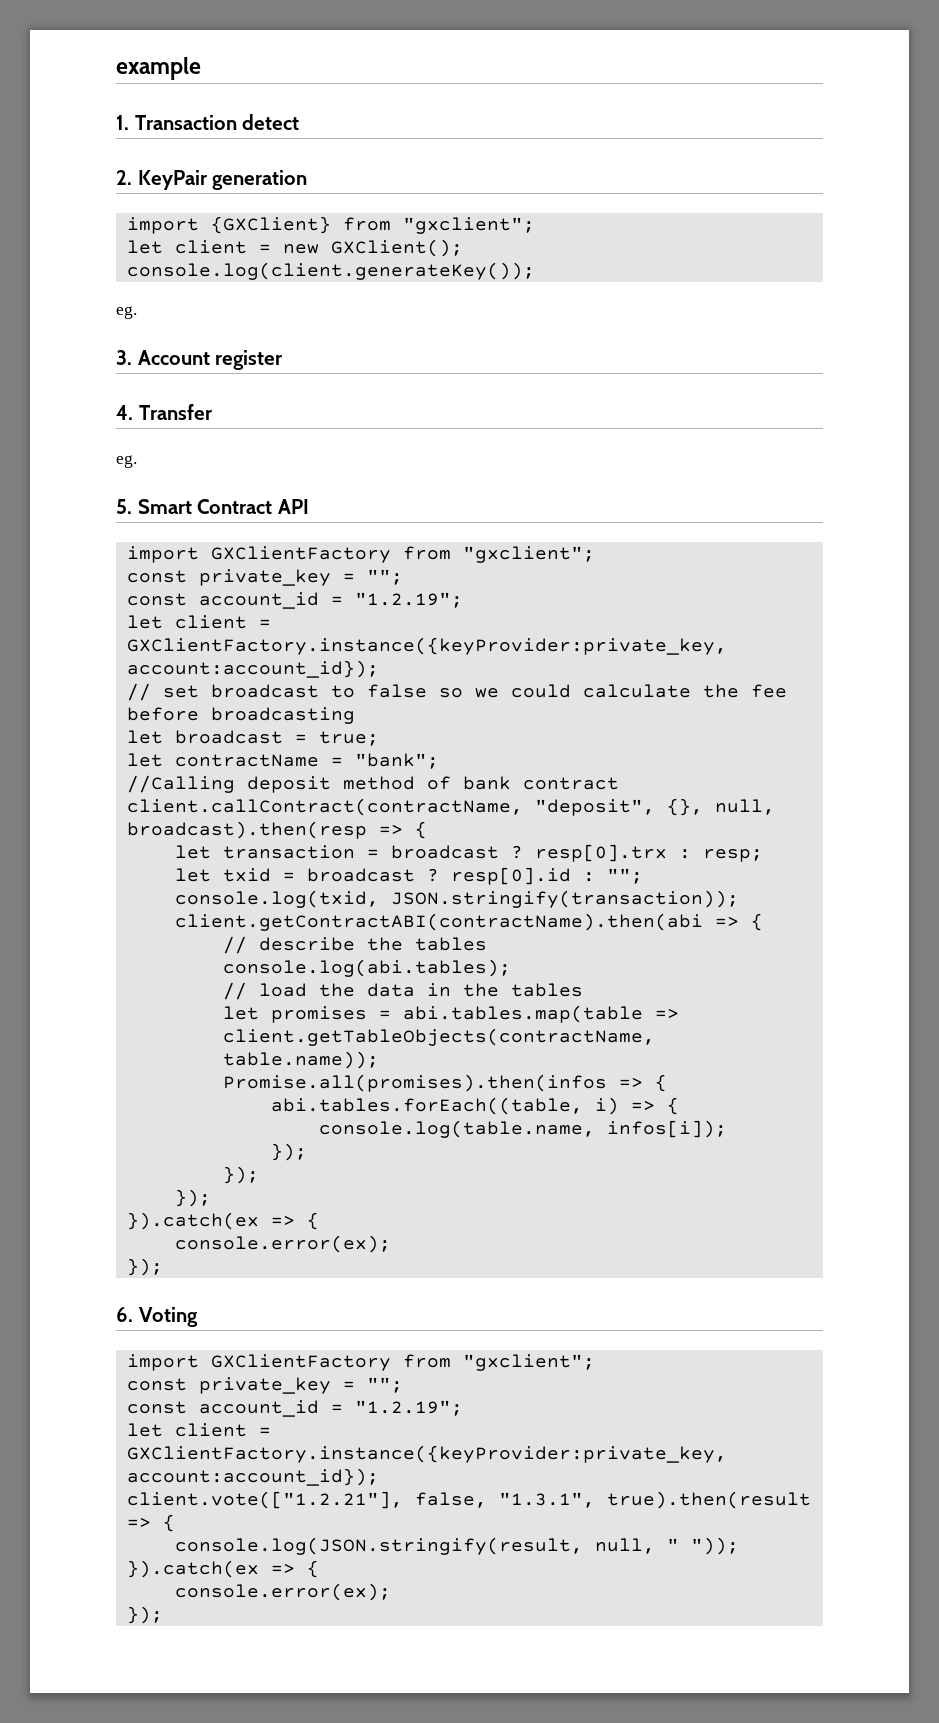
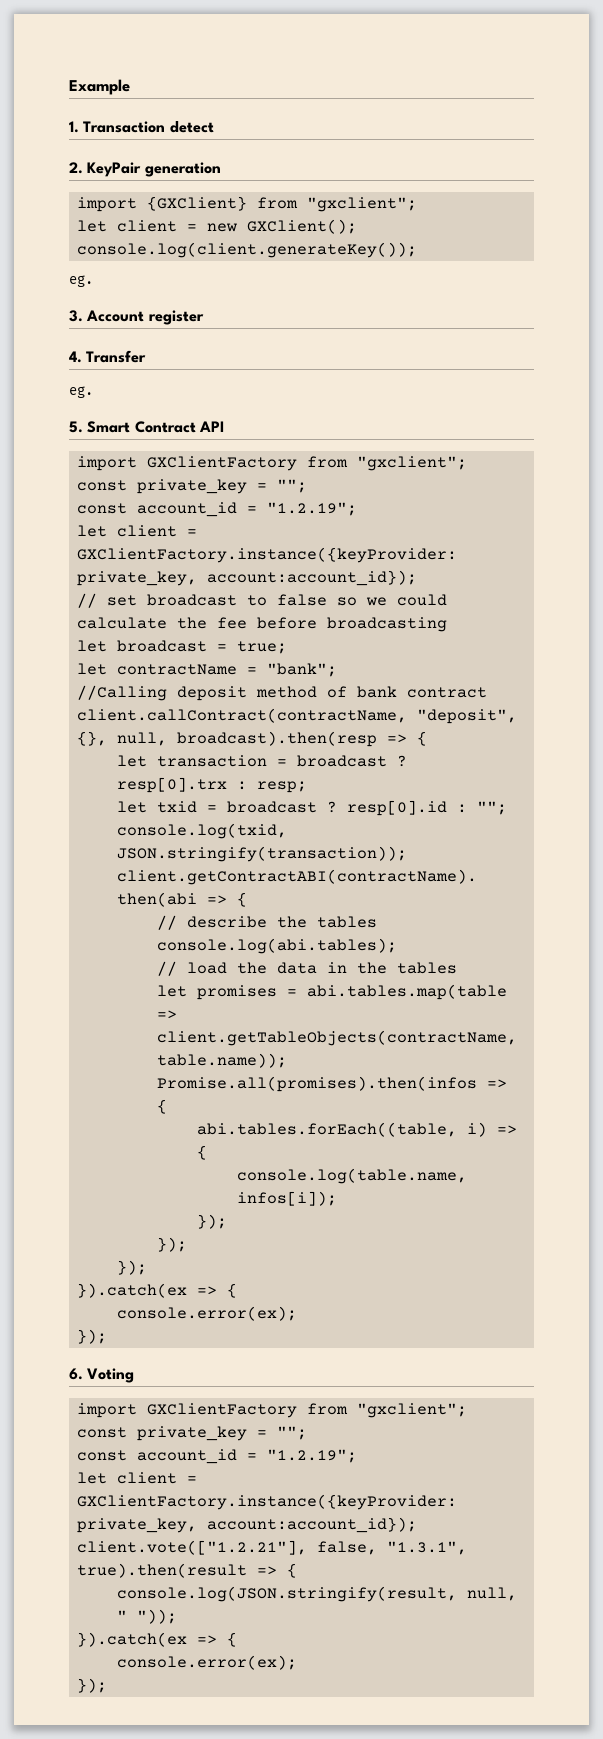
- example
+ Example

